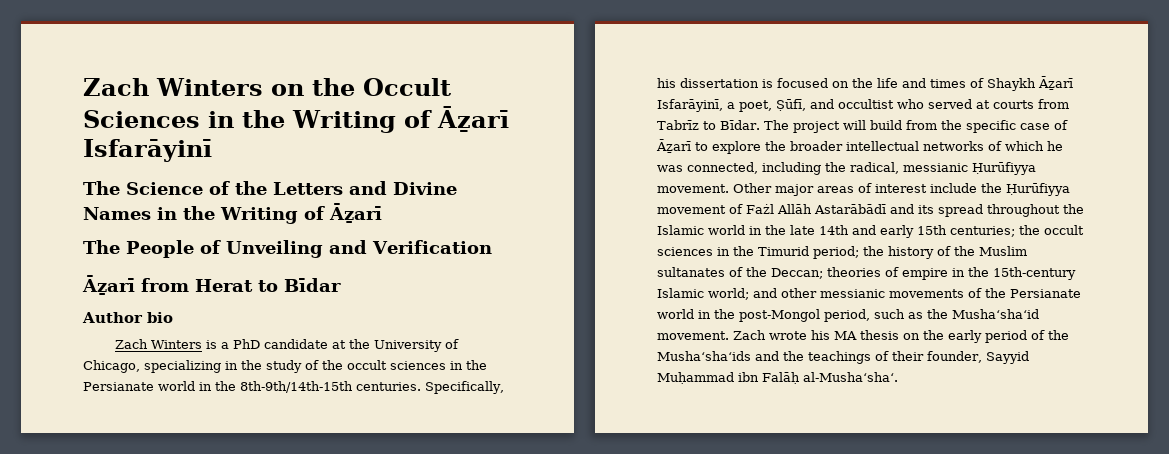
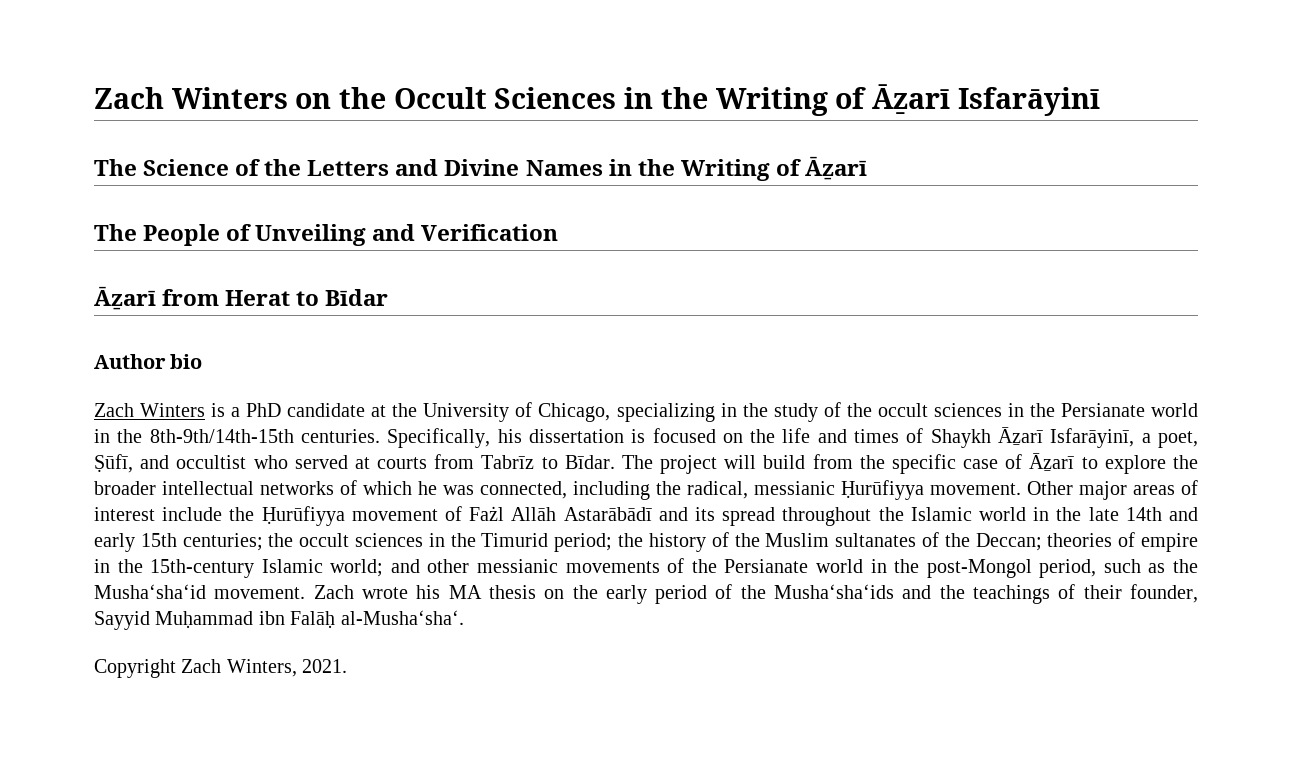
+ Copyright Zach Winters, 2021.

